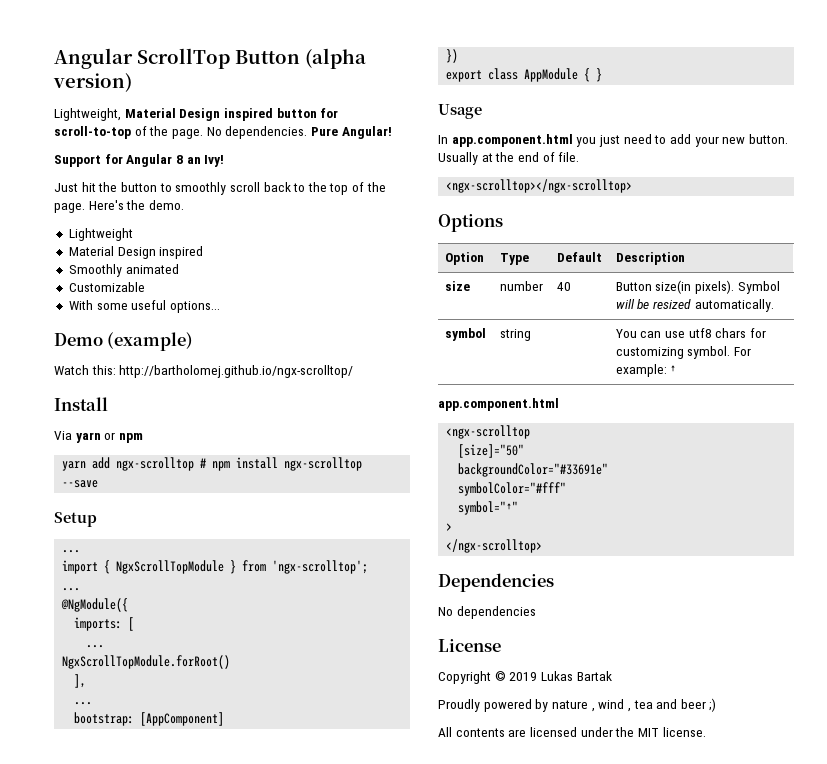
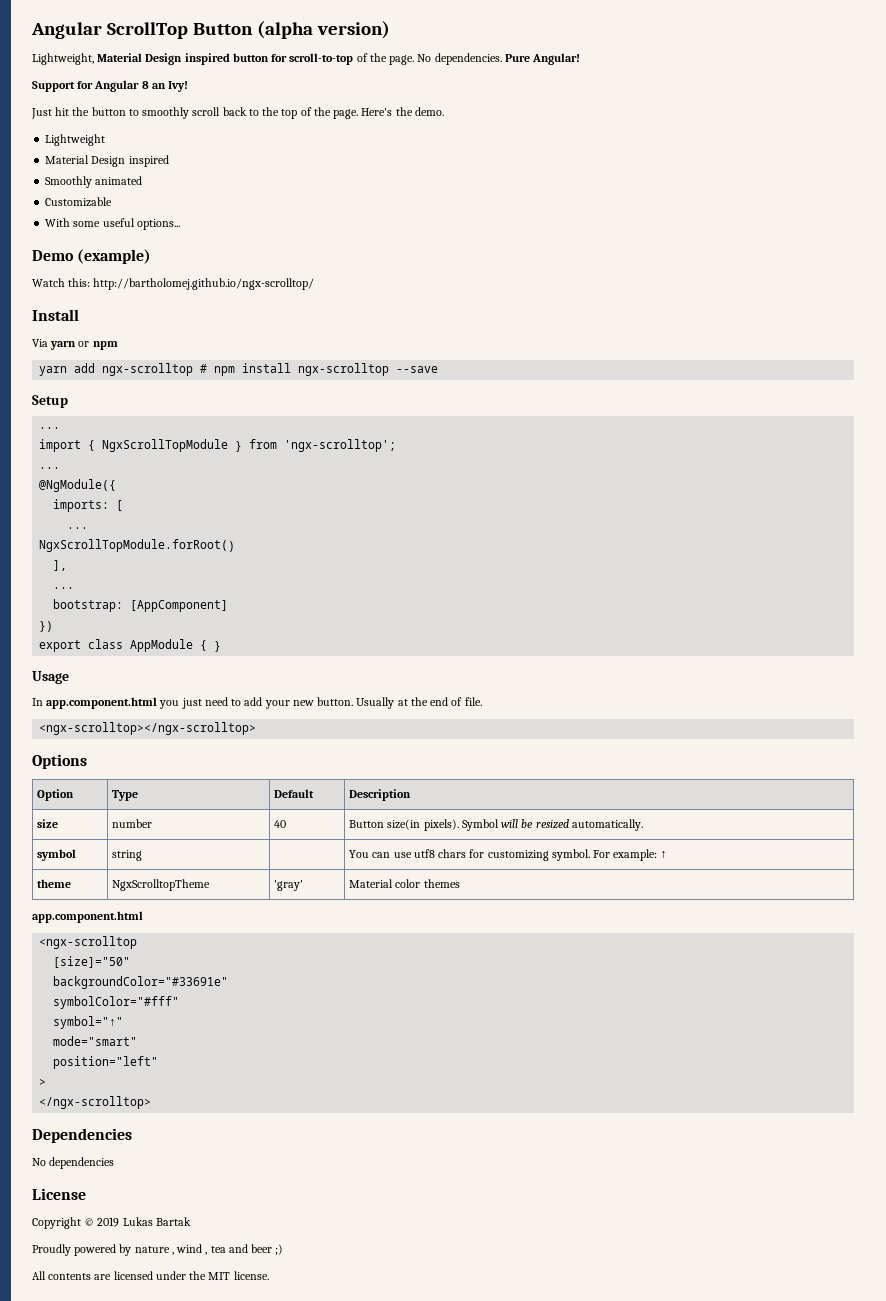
+ theme | NgxScrolltopTheme | 'gray' | Material color themes
+ mode="smart"
+ position="left"

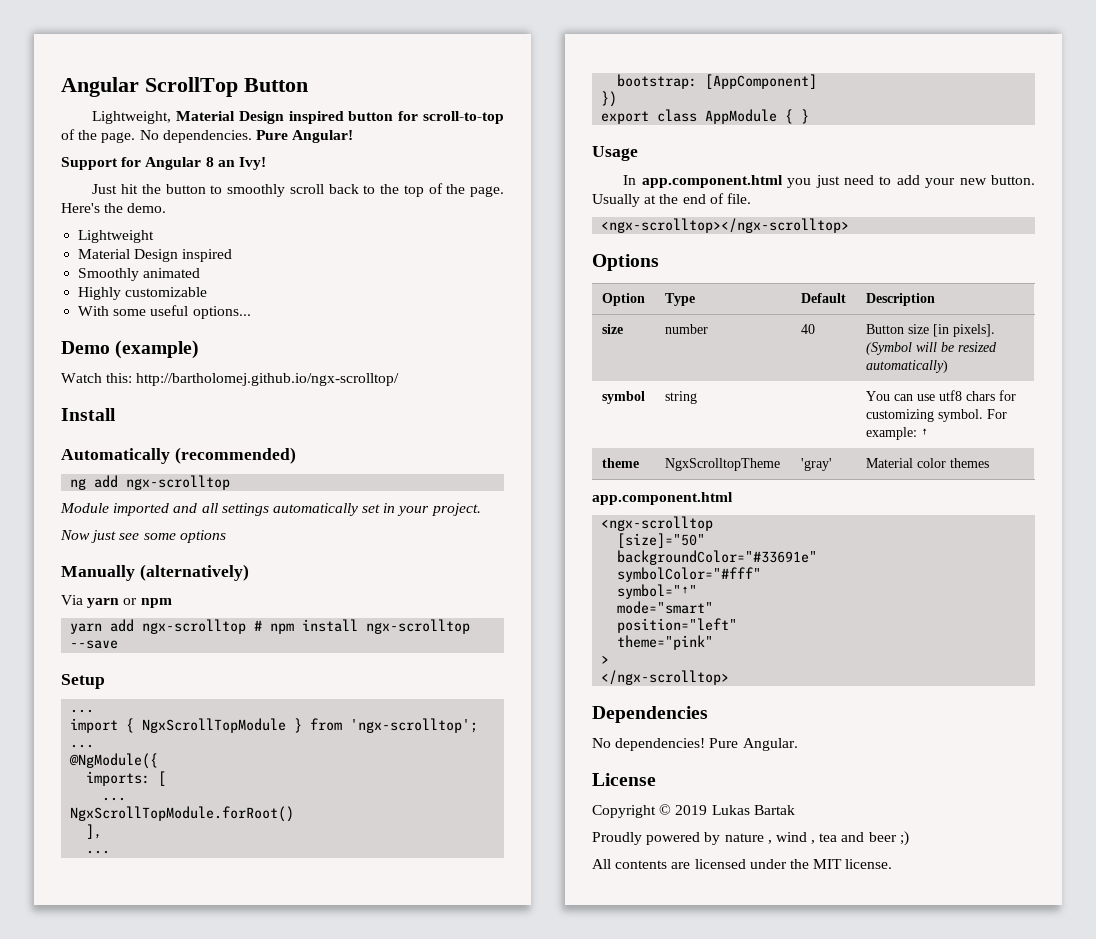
- Angular ScrollTop Button (alpha version)
+ Angular ScrollTop Button
- Customizable
+ Highly customizable
+ Automatically (recommended)
+ ng add ngx-scrolltop
+ Module imported and all settings automatically set in your project.
+ Now just see some options
+ Manually (alternatively)
- size | number | 40 | Button size(in pixels). Symbol will be resized automatically.
+ size | number | 40 | Button size [in pixels]. (Symbol will be resized automatically)
+ theme="pink"
- No dependencies
+ No dependencies! Pure Angular.

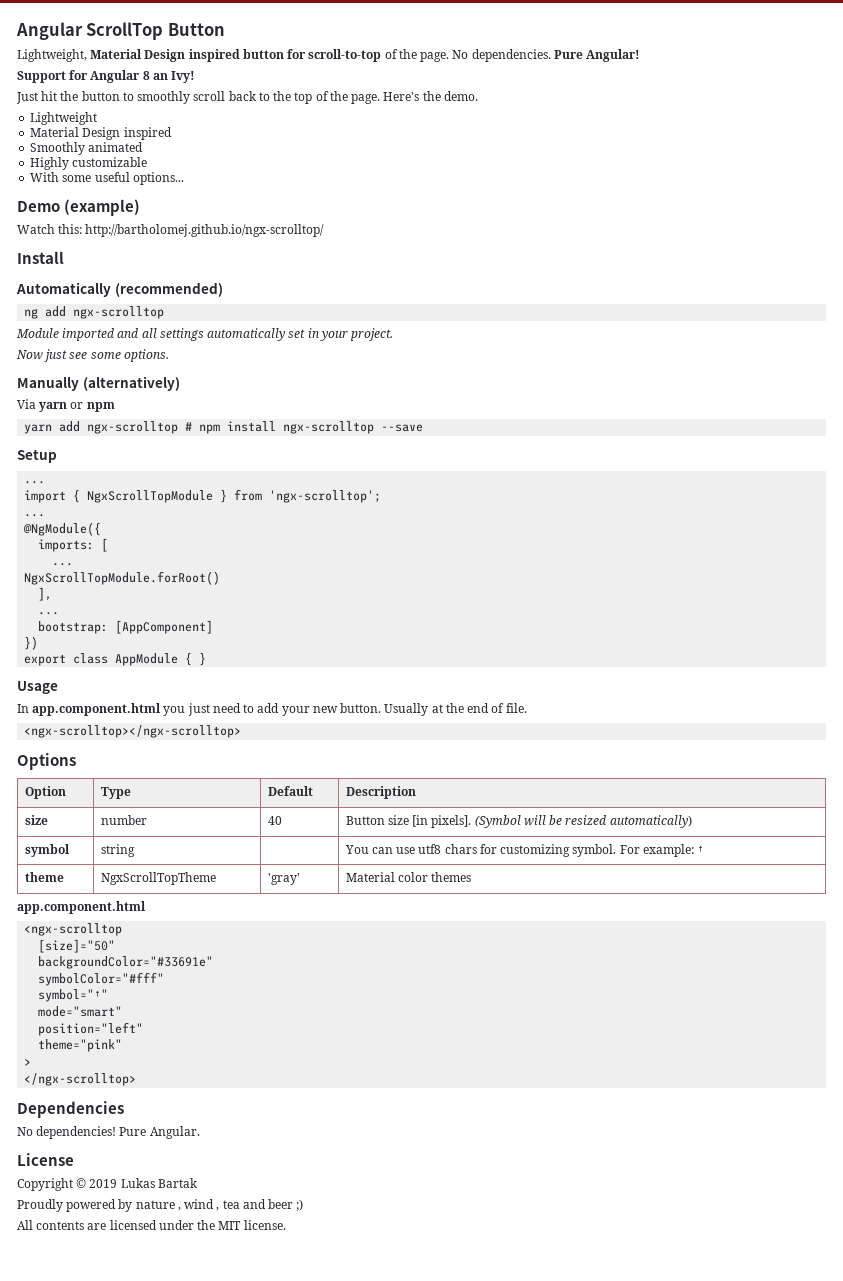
- Now just see some options
+ Now just see some options.
- theme | NgxScrolltopTheme | 'gray' | Material color themes
+ theme | NgxScrollTopTheme | 'gray' | Material color themes

